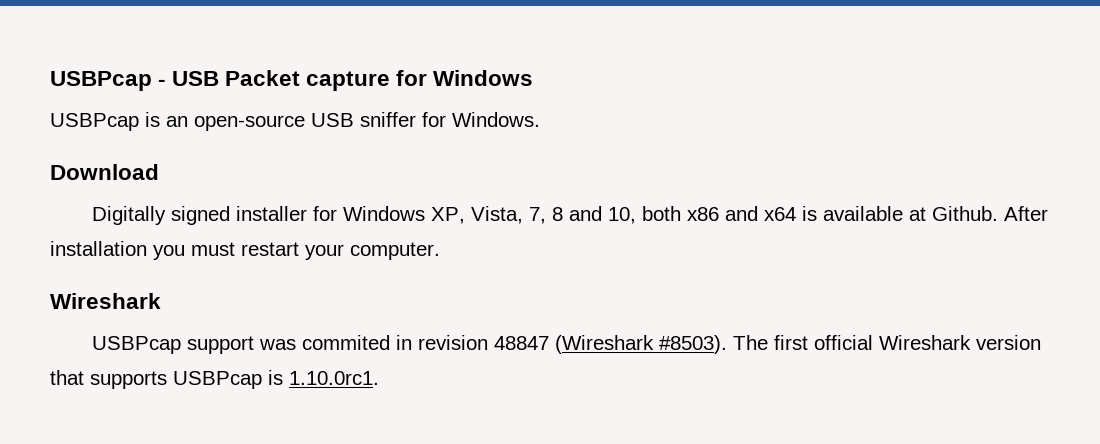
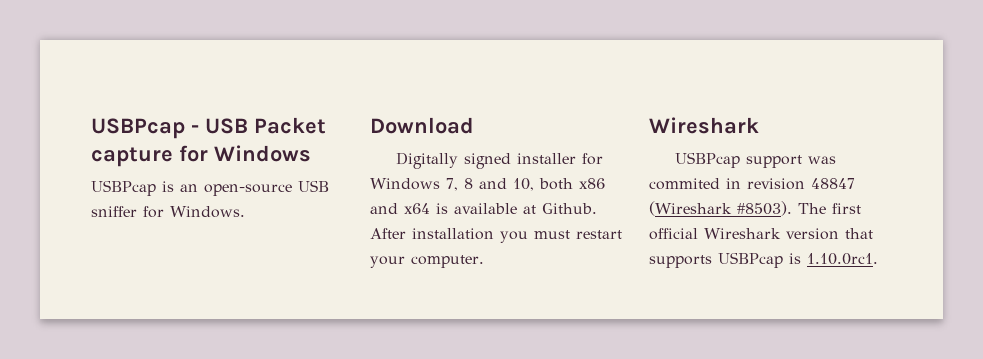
- Digitally signed installer for Windows XP, Vista, 7, 8 and 10, both x86 and x64 is available at Github.
+ Digitally signed installer for Windows 7, 8 and 10, both x86 and x64 is available at Github.

